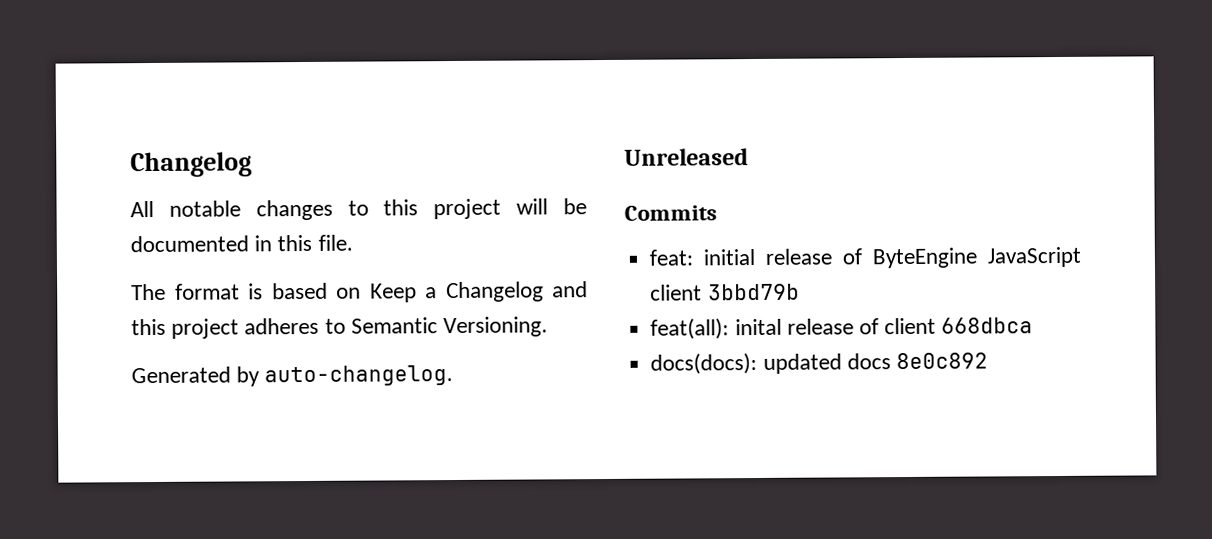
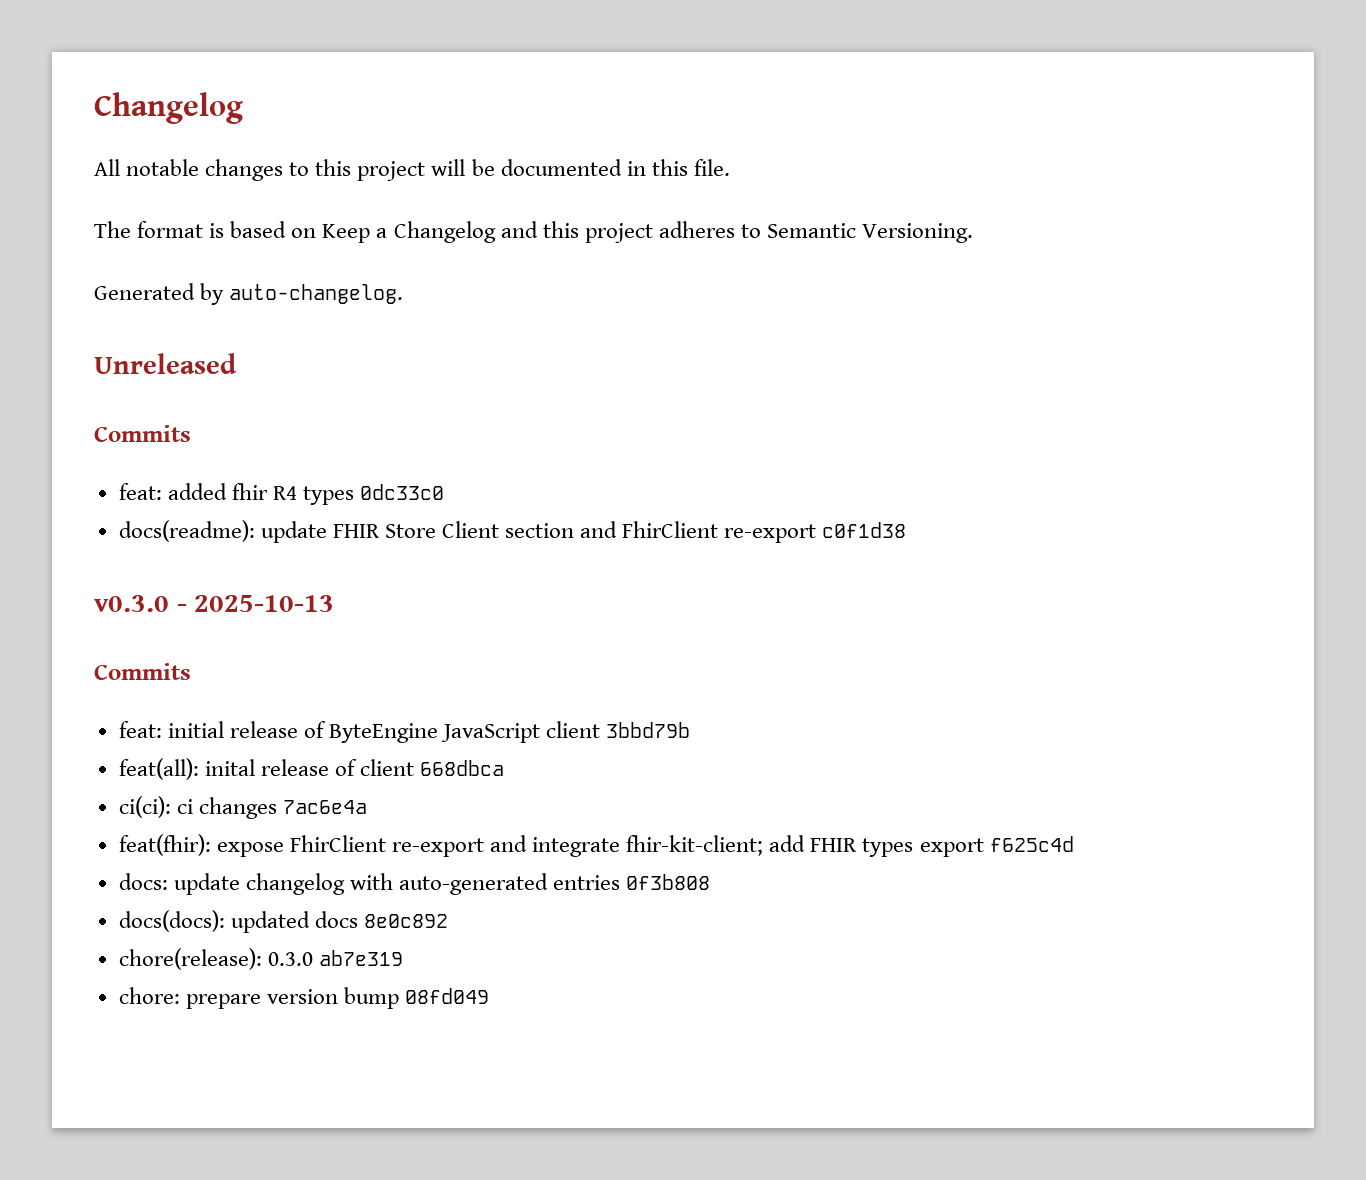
+ feat: added fhir R4 types 0dc33c0
+ docs(readme): update FHIR Store Client section and FhirClient re-export c0f1d38
+ v0.3.0 - 2025-10-13
+ Commits
+ ci(ci): ci changes 7ac6e4a
+ feat(fhir): expose FhirClient re-export and integrate fhir-kit-client; add FHIR types export f625c4d
+ docs: update changelog with auto-generated entries 0f3b808
  docs(docs): updated docs 8e0c892
+ chore(release): 0.3.0 ab7e319
+ chore: prepare version bump 08fd049

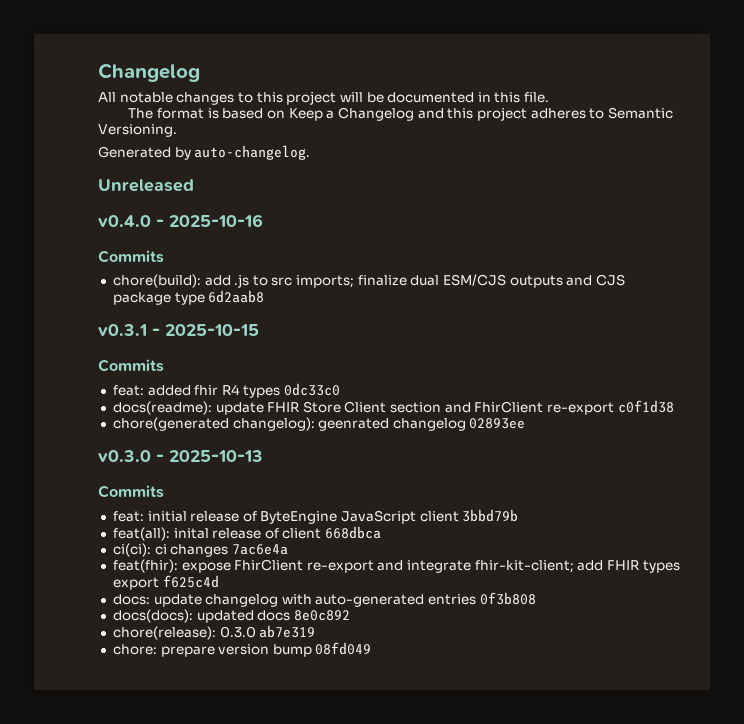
+ v0.4.0 - 2025-10-16
+ Commits
+ chore(build): add .js to src imports; finalize dual ESM/CJS outputs and CJS package type 6d2aab8
+ v0.3.1 - 2025-10-15
+ chore(generated changelog): geenrated changelog 02893ee

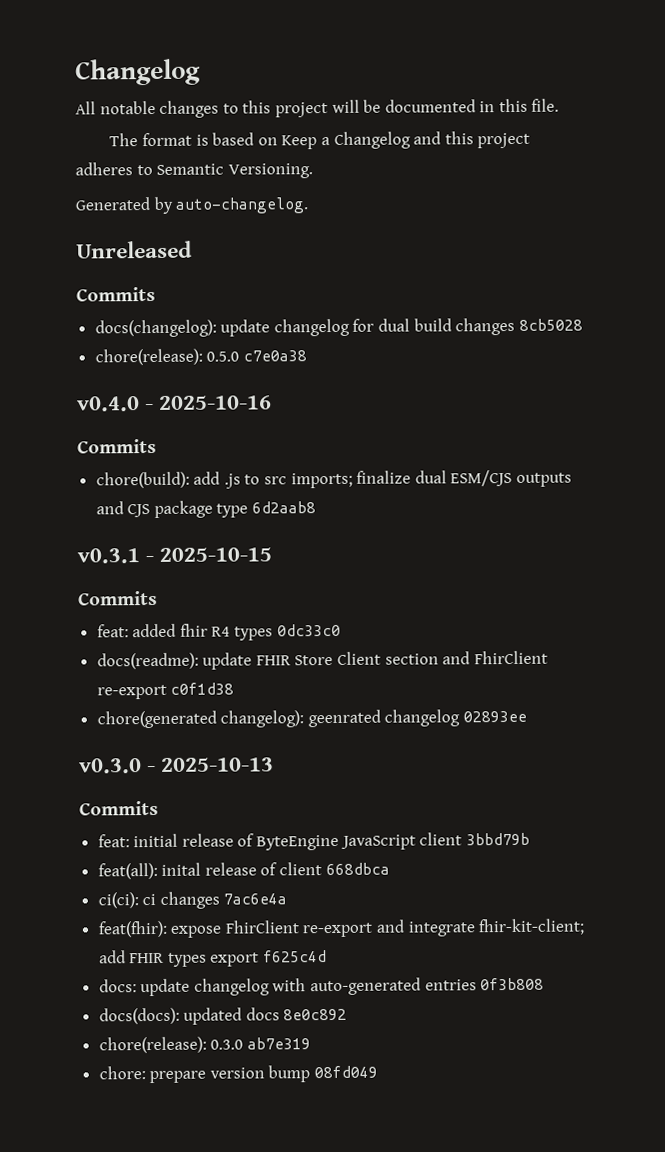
  Unreleased
+ Commits
+ docs(changelog): update changelog for dual build changes 8cb5028
+ chore(release): 0.5.0 c7e0a38

